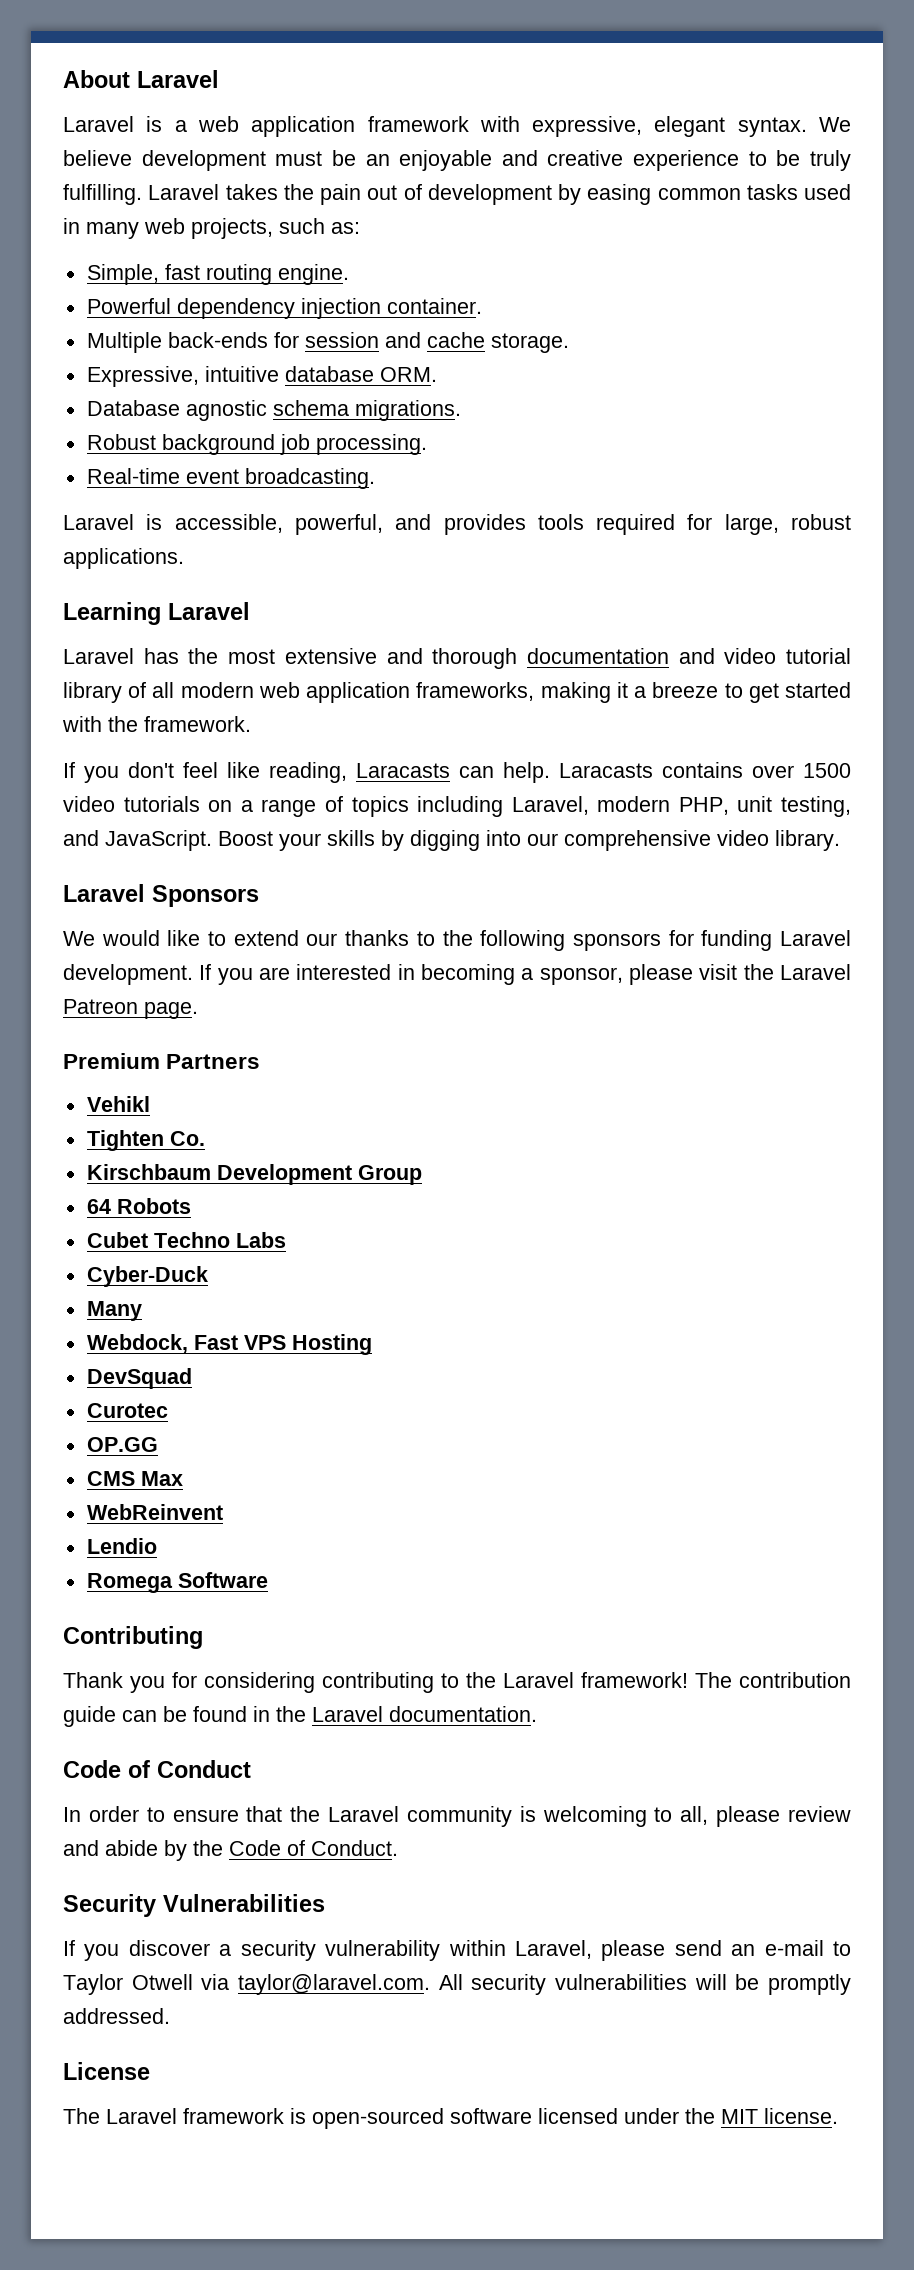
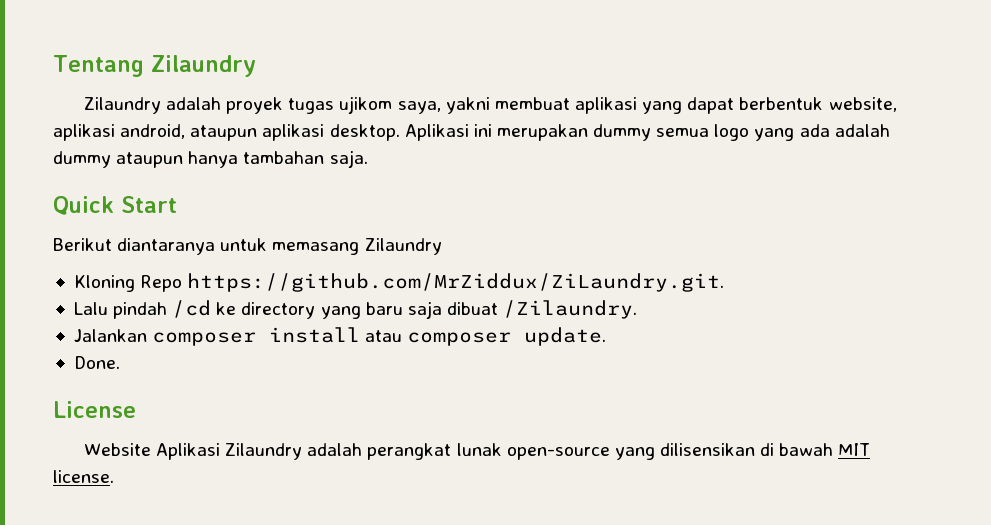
- About Laravel
- Laravel is a web application framework with expressive, elegant syntax. We believe development must be an enjoyable and creative experience to be truly fulfilling. Laravel takes the pain out of development by easing common tasks used in many web projects, such as:
- Simple, fast routing engine.
- Powerful dependency injection container.
- Multiple back-ends for session and cache storage.
- Expressive, intuitive database ORM.
- Database agnostic schema migrations.
- Robust background job processing.
- Real-time event broadcasting.
- Laravel is accessible, powerful, and provides tools required for large, robust applications.
- Learning Laravel
- Laravel has the most extensive and thorough documentation and video tutorial library of all modern web application frameworks, making it a breeze to get started with the framework.
- If you don't feel like reading, Laracasts can help. Laracasts contains over 1500 video tutorials on a range of topics including Laravel, modern PHP, unit testing, and JavaScript. Boost your skills by digging into our comprehensive video library.
- Laravel Sponsors
- We would like to extend our thanks to the following sponsors for funding Laravel development. If you are interested in becoming a sponsor, please visit the Laravel Patreon page.
- Premium Partners
- Vehikl
- Tighten Co.
- Kirschbaum Development Group
- 64 Robots
- Cubet Techno Labs
- Cyber-Duck
- Many
- Webdock, Fast VPS Hosting
- DevSquad
- Curotec
- OP.GG
- CMS Max
- WebReinvent
- Lendio
- Romega Software
- Contributing
- Thank you for considering contributing to the Laravel framework! The contribution guide can be found in the Laravel documentation.
- Code of Conduct
- In order to ensure that the Laravel community is welcoming to all, please review and abide by the Code of Conduct.
- Security Vulnerabilities
- If you discover a security vulnerability within Laravel, please send an e-mail to Taylor Otwell via taylor@laravel.com. All security vulnerabilities will be promptly addressed.
+ Tentang Zilaundry
+ Zilaundry adalah proyek tugas ujikom saya, yakni membuat aplikasi yang dapat berbentuk website, aplikasi android, ataupun aplikasi desktop. Aplikasi ini merupakan dummy semua logo yang ada adalah dummy ataupun hanya tambahan saja.
+ Quick Start
+ Berikut diantaranya untuk memasang Zilaundry
+ Kloning Repo https://github.com/MrZiddux/ZiLaundry.git.
+ Lalu pindah /cd ke directory yang baru saja dibuat /Zilaundry.
+ Jalankan composer install atau composer update.
+ Done.
  License
- The Laravel framework is open-sourced software licensed under the MIT license.
+ Website Aplikasi Zilaundry adalah perangkat lunak open-source yang dilisensikan di bawah MIT license.

